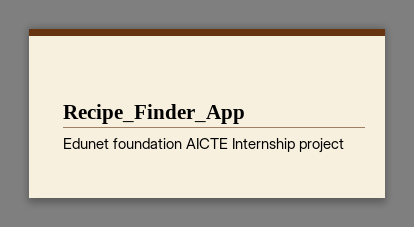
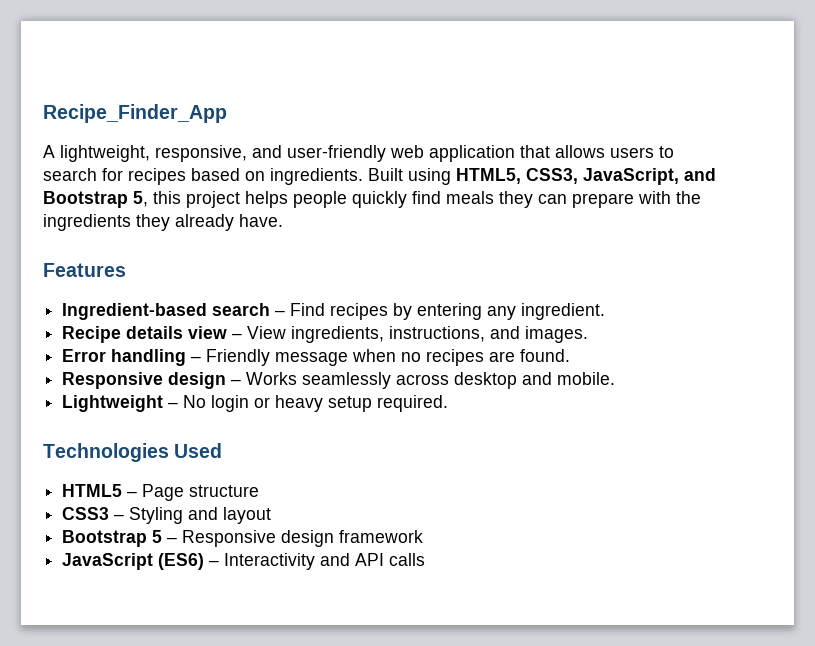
- Edunet foundation AICTE Internship project
+ A lightweight, responsive, and user-friendly web application that allows users to search for recipes based on ingredients. Built using HTML5, CSS3, JavaScript, and Bootstrap 5, this project helps people quickly find meals they can prepare with the ingredients they already have.
+ Features
+ Ingredient-based search – Find recipes by entering any ingredient.
+ Recipe details view – View ingredients, instructions, and images.
+ Error handling – Friendly message when no recipes are found.
+ Responsive design – Works seamlessly across desktop and mobile.
+ Lightweight – No login or heavy setup required.
+ Technologies Used
+ HTML5 – Page structure
+ CSS3 – Styling and layout
+ Bootstrap 5 – Responsive design framework
+ JavaScript (ES6) – Interactivity and API calls

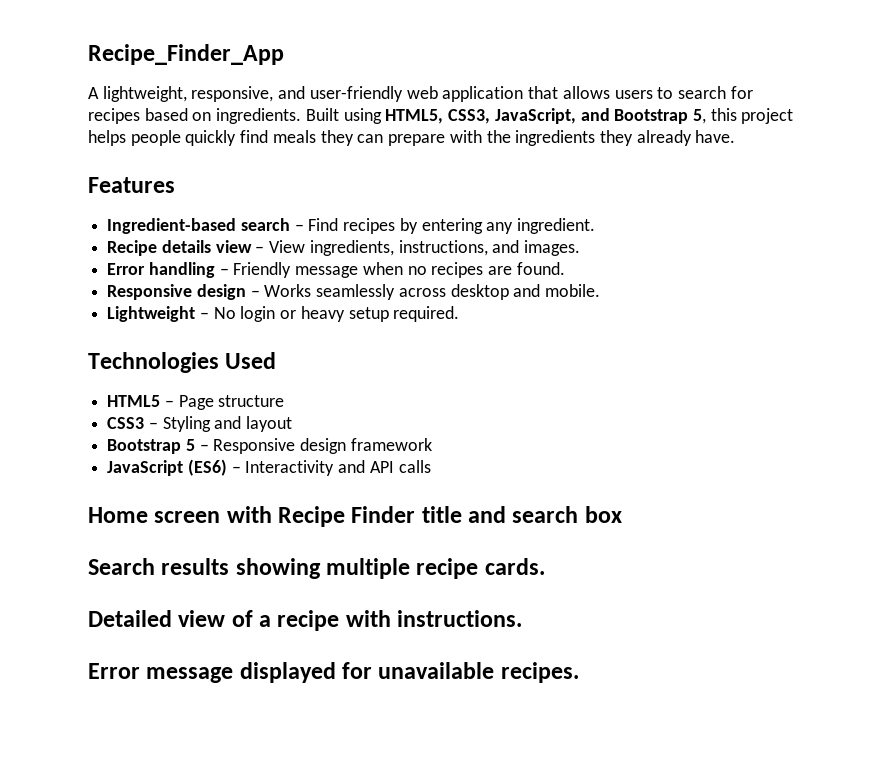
+ Home screen with Recipe Finder title and search box
+ Search results showing multiple recipe cards.
+ Detailed view of a recipe with instructions.
+ Error message displayed for unavailable recipes.

